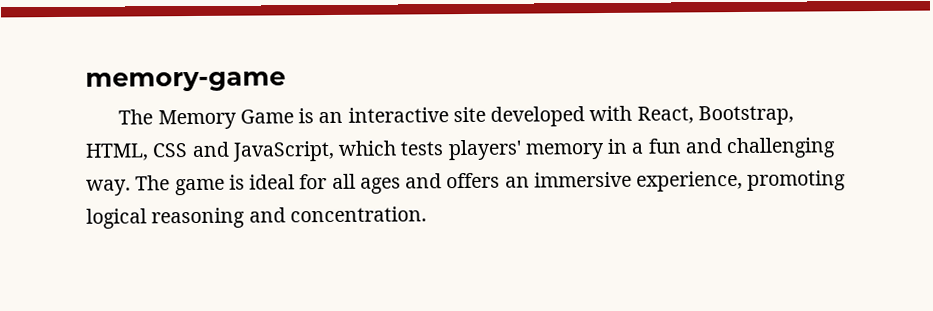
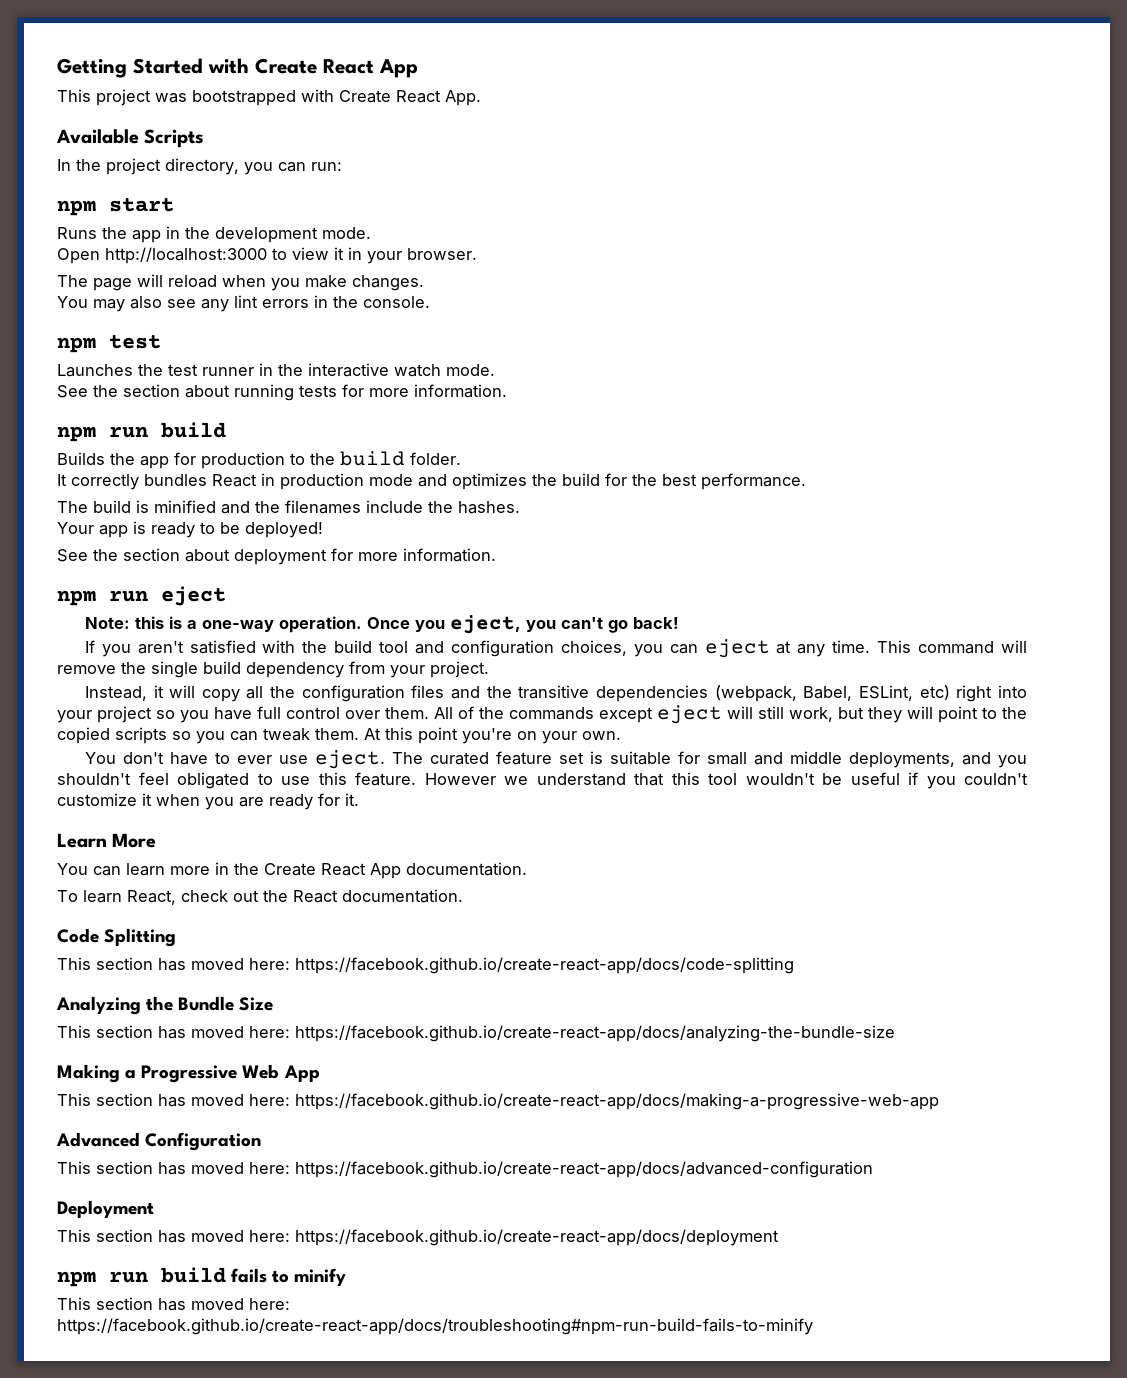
- memory-game
- The Memory Game is an interactive site developed with React, Bootstrap, HTML, CSS and JavaScript, which tests players' memory in a fun and challenging way. The game is ideal for all ages and offers an immersive experience, promoting logical reasoning and concentration.
+ Getting Started with Create React App
+ This project was bootstrapped with Create React App.
+ Available Scripts
+ In the project directory, you can run:
+ npm start
+ Runs the app in the development mode.
+ Open http://localhost:3000 to view it in your browser.
+ The page will reload when you make changes.
+ You may also see any lint errors in the console.
+ npm test
+ Launches the test runner in the interactive watch mode.
+ See the section about running tests for more information.
+ npm run build
+ Builds the app for production to the build folder.
+ It correctly bundles React in production mode and optimizes the build for the best performance.
+ The build is minified and the filenames include the hashes.
+ Your app is ready to be deployed!
+ See the section about deployment for more information.
+ npm run eject
+ Note: this is a one-way operation. Once you eject, you can't go back!
+ If you aren't satisfied with the build tool and configuration choices, you can eject at any time. This command will remove the single build dependency from your project.
+ Instead, it will copy all the configuration files and the transitive dependencies (webpack, Babel, ESLint, etc) right into your project so you have full control over them. All of the commands except eject will still work, but they will point to the copied scripts so you can tweak them. At this point you're on your own.
+ You don't have to ever use eject. The curated feature set is suitable for small and middle deployments, and you shouldn't feel obligated to use this feature. However we understand that this tool wouldn't be useful if you couldn't customize it when you are ready for it.
+ Learn More
+ You can learn more in the Create React App documentation.
+ To learn React, check out the React documentation.
+ Code Splitting
+ This section has moved here: https://facebook.github.io/create-react-app/docs/code-splitting
+ Analyzing the Bundle Size
+ This section has moved here: https://facebook.github.io/create-react-app/docs/analyzing-the-bundle-size
+ Making a Progressive Web App
+ This section has moved here: https://facebook.github.io/create-react-app/docs/making-a-progressive-web-app
+ Advanced Configuration
+ This section has moved here: https://facebook.github.io/create-react-app/docs/advanced-configuration
+ Deployment
+ This section has moved here: https://facebook.github.io/create-react-app/docs/deployment
+ npm run build fails to minify
+ This section has moved here: https://facebook.github.io/create-react-app/docs/troubleshooting#npm-run-build-fails-to-minify

